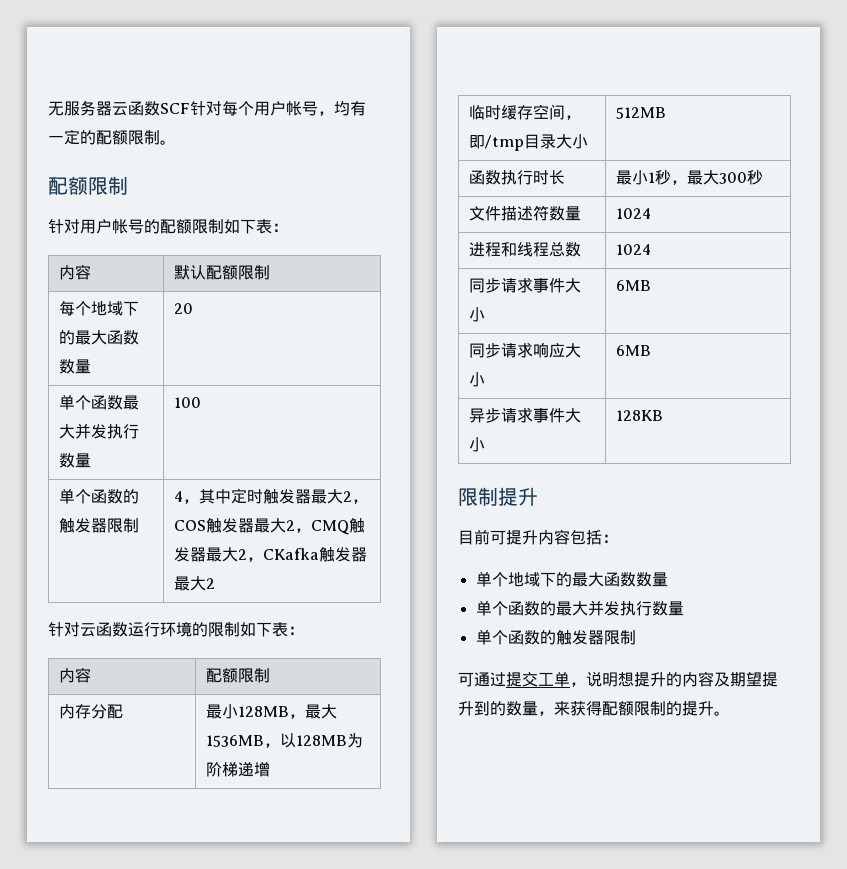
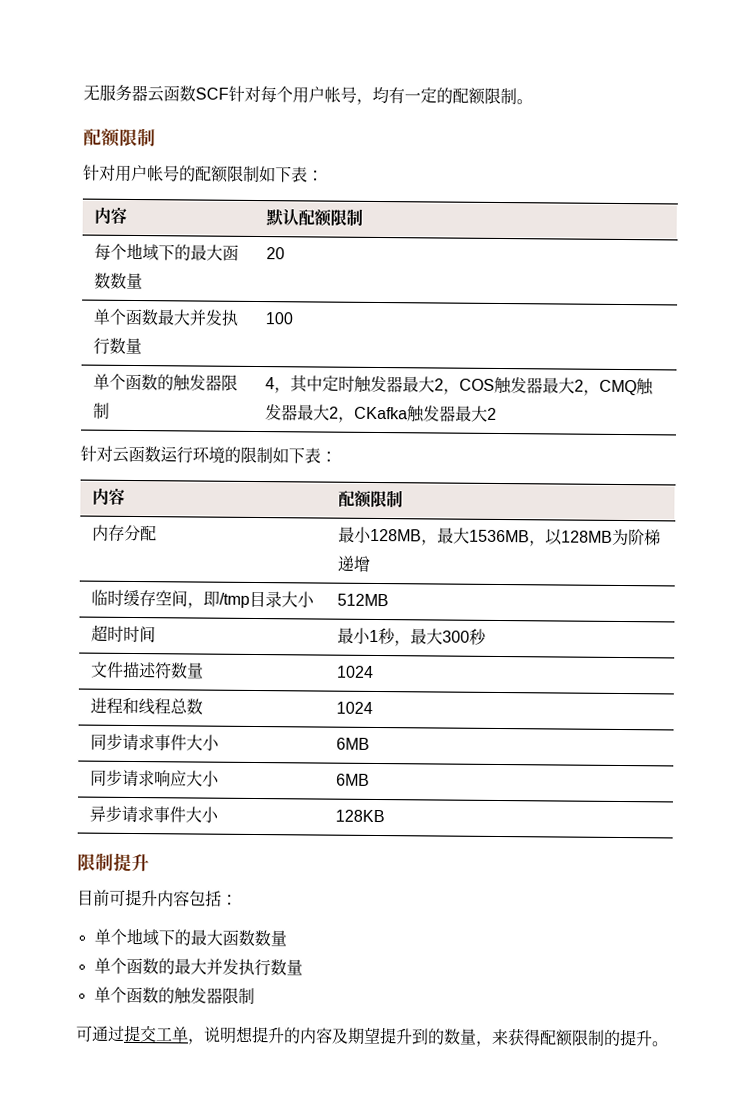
- 函数执行时长 | 最小1秒，最大300秒
+ 超时时间 | 最小1秒，最大300秒

